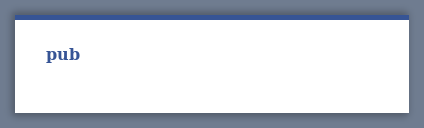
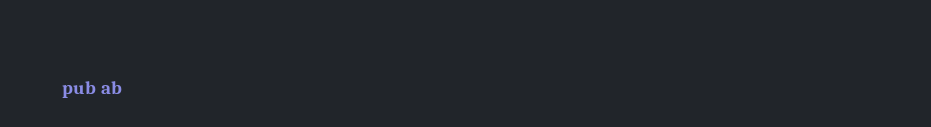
- pub
+ pub ab

